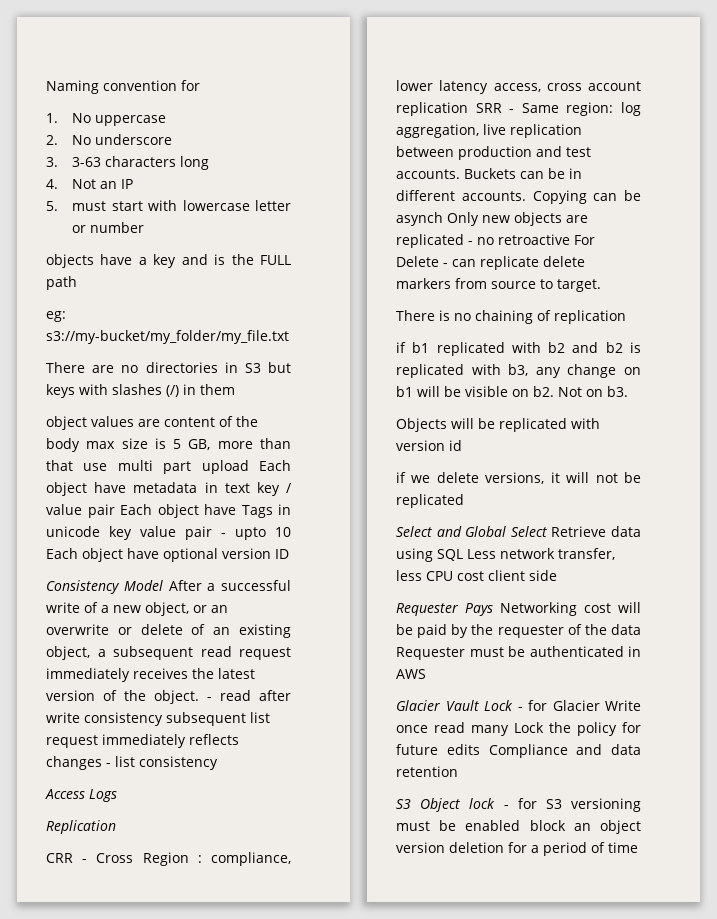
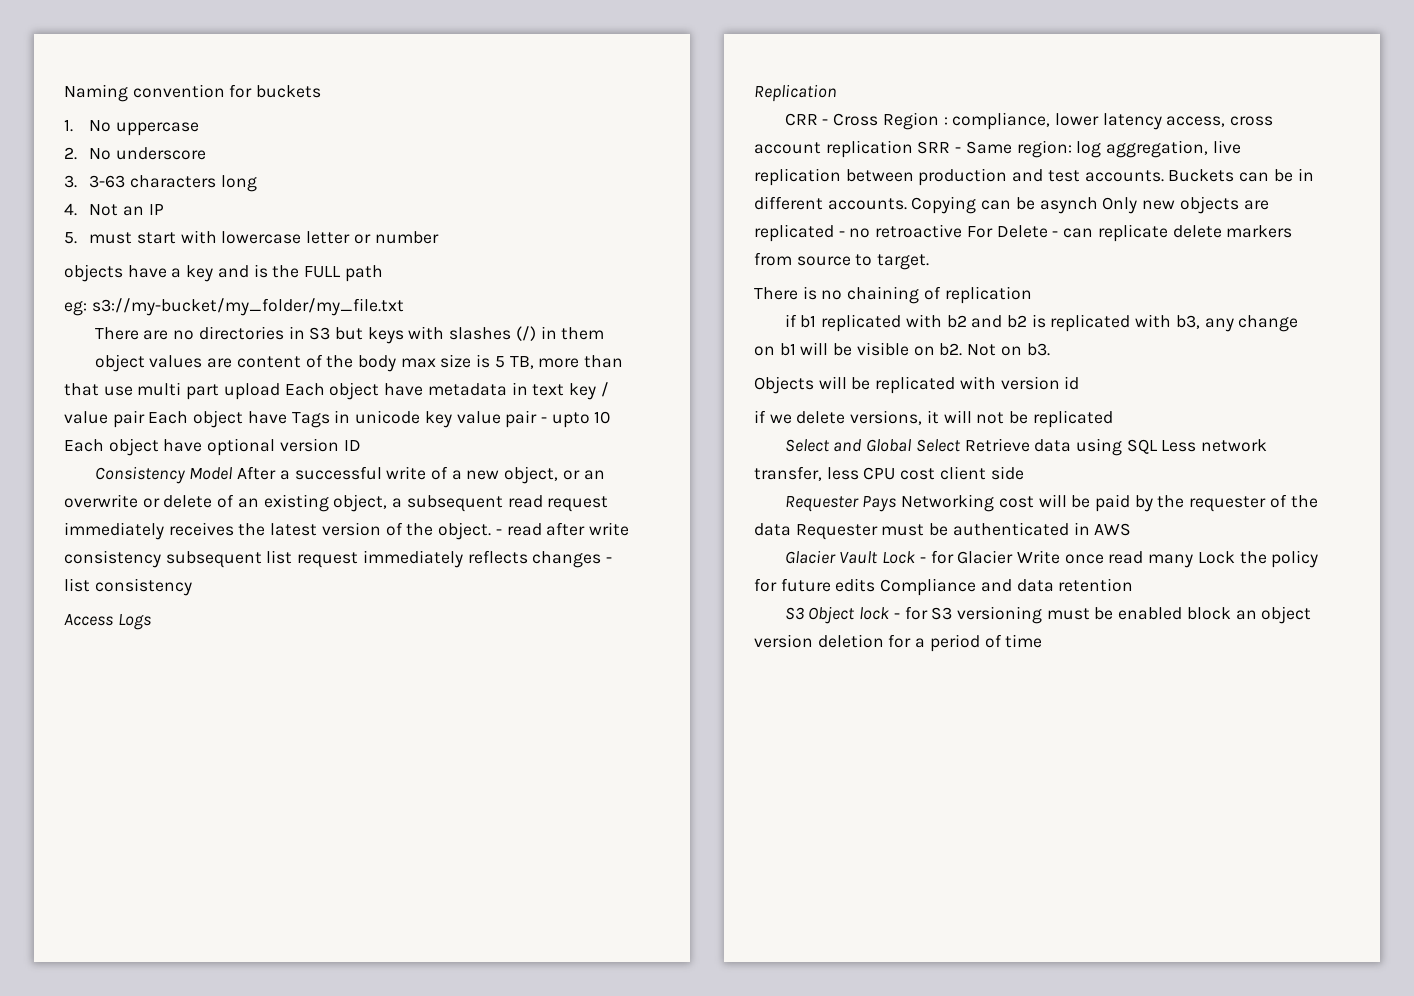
- Naming convention for
+ Naming convention for buckets
- object values are content of the body max size is 5 GB, more than that use multi part upload Each object have metadata in text key / value pair Each object have Tags in unicode key value pair - upto 10 Each object have optional version ID
+ object values are content of the body max size is 5 TB, more than that use multi part upload Each object have metadata in text key / value pair Each object have Tags in unicode key value pair - upto 10 Each object have optional version ID

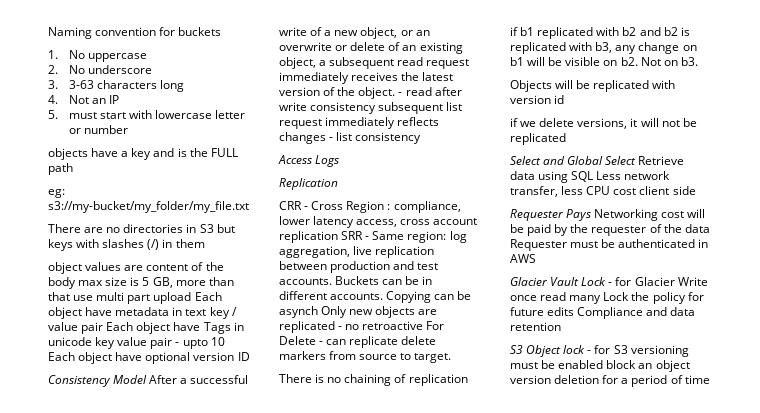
- object values are content of the body max size is 5 TB, more than that use multi part upload Each object have metadata in text key / value pair Each object have Tags in unicode key value pair - upto 10 Each object have optional version ID
+ object values are content of the body max size is 5 GB, more than that use multi part upload Each object have metadata in text key / value pair Each object have Tags in unicode key value pair - upto 10 Each object have optional version ID

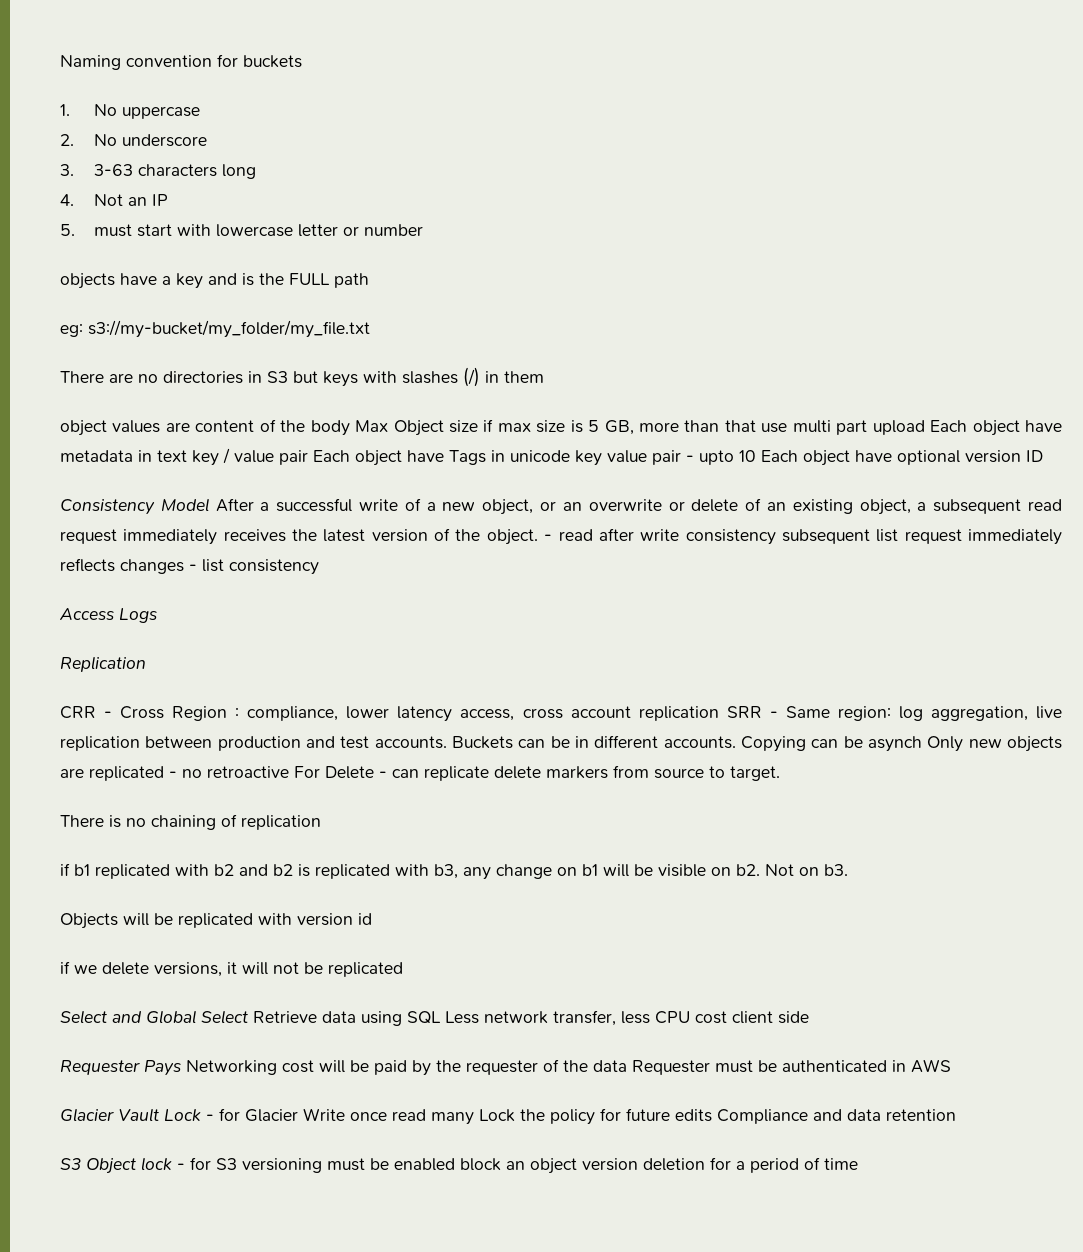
- object values are content of the body max size is 5 GB, more than that use multi part upload Each object have metadata in text key / value pair Each object have Tags in unicode key value pair - upto 10 Each object have optional version ID
+ object values are content of the body Max Object size if max size is 5 GB, more than that use multi part upload Each object have metadata in text key / value pair Each object have Tags in unicode key value pair - upto 10 Each object have optional version ID

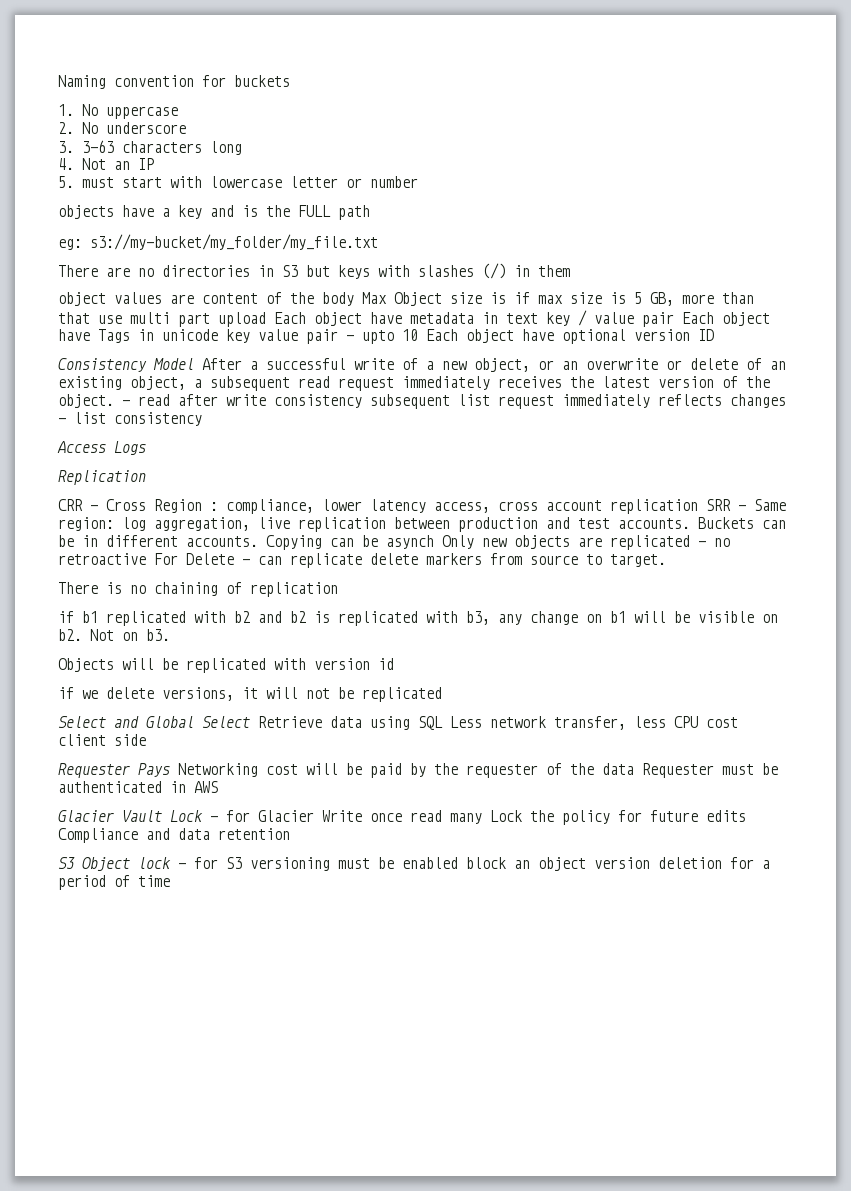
- object values are content of the body Max Object size if max size is 5 GB, more than that use multi part upload Each object have metadata in text key / value pair Each object have Tags in unicode key value pair - upto 10 Each object have optional version ID
+ object values are content of the body Max Object size is if max size is 5 GB, more than that use multi part upload Each object have metadata in text key / value pair Each object have Tags in unicode key value pair - upto 10 Each object have optional version ID

